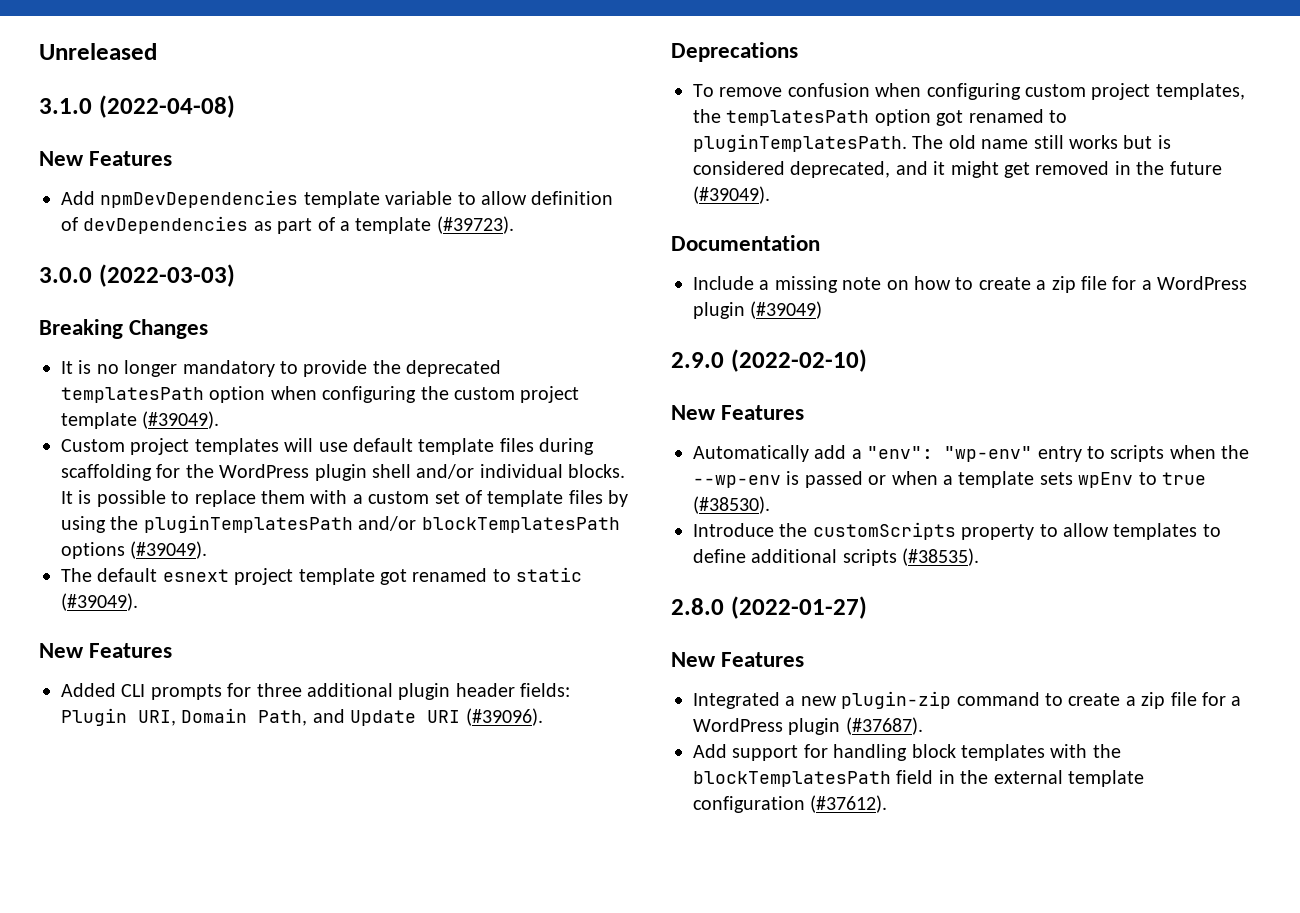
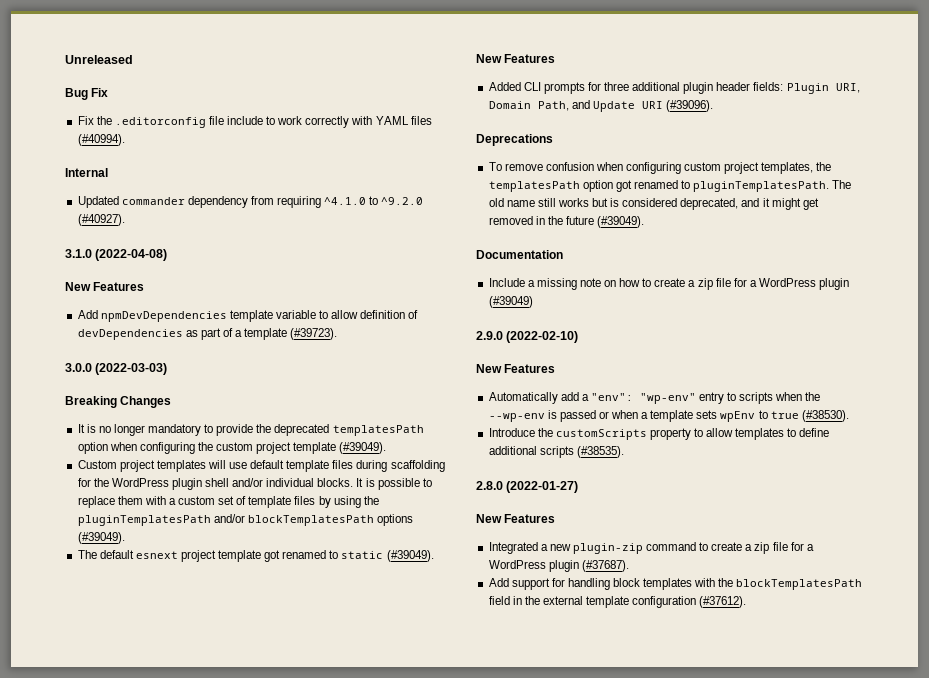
+ Bug Fix
+ Fix the .editorconfig file include to work correctly with YAML files (#40994).
+ Internal
+ Updated commander dependency from requiring ^4.1.0 to ^9.2.0 (#40927).

